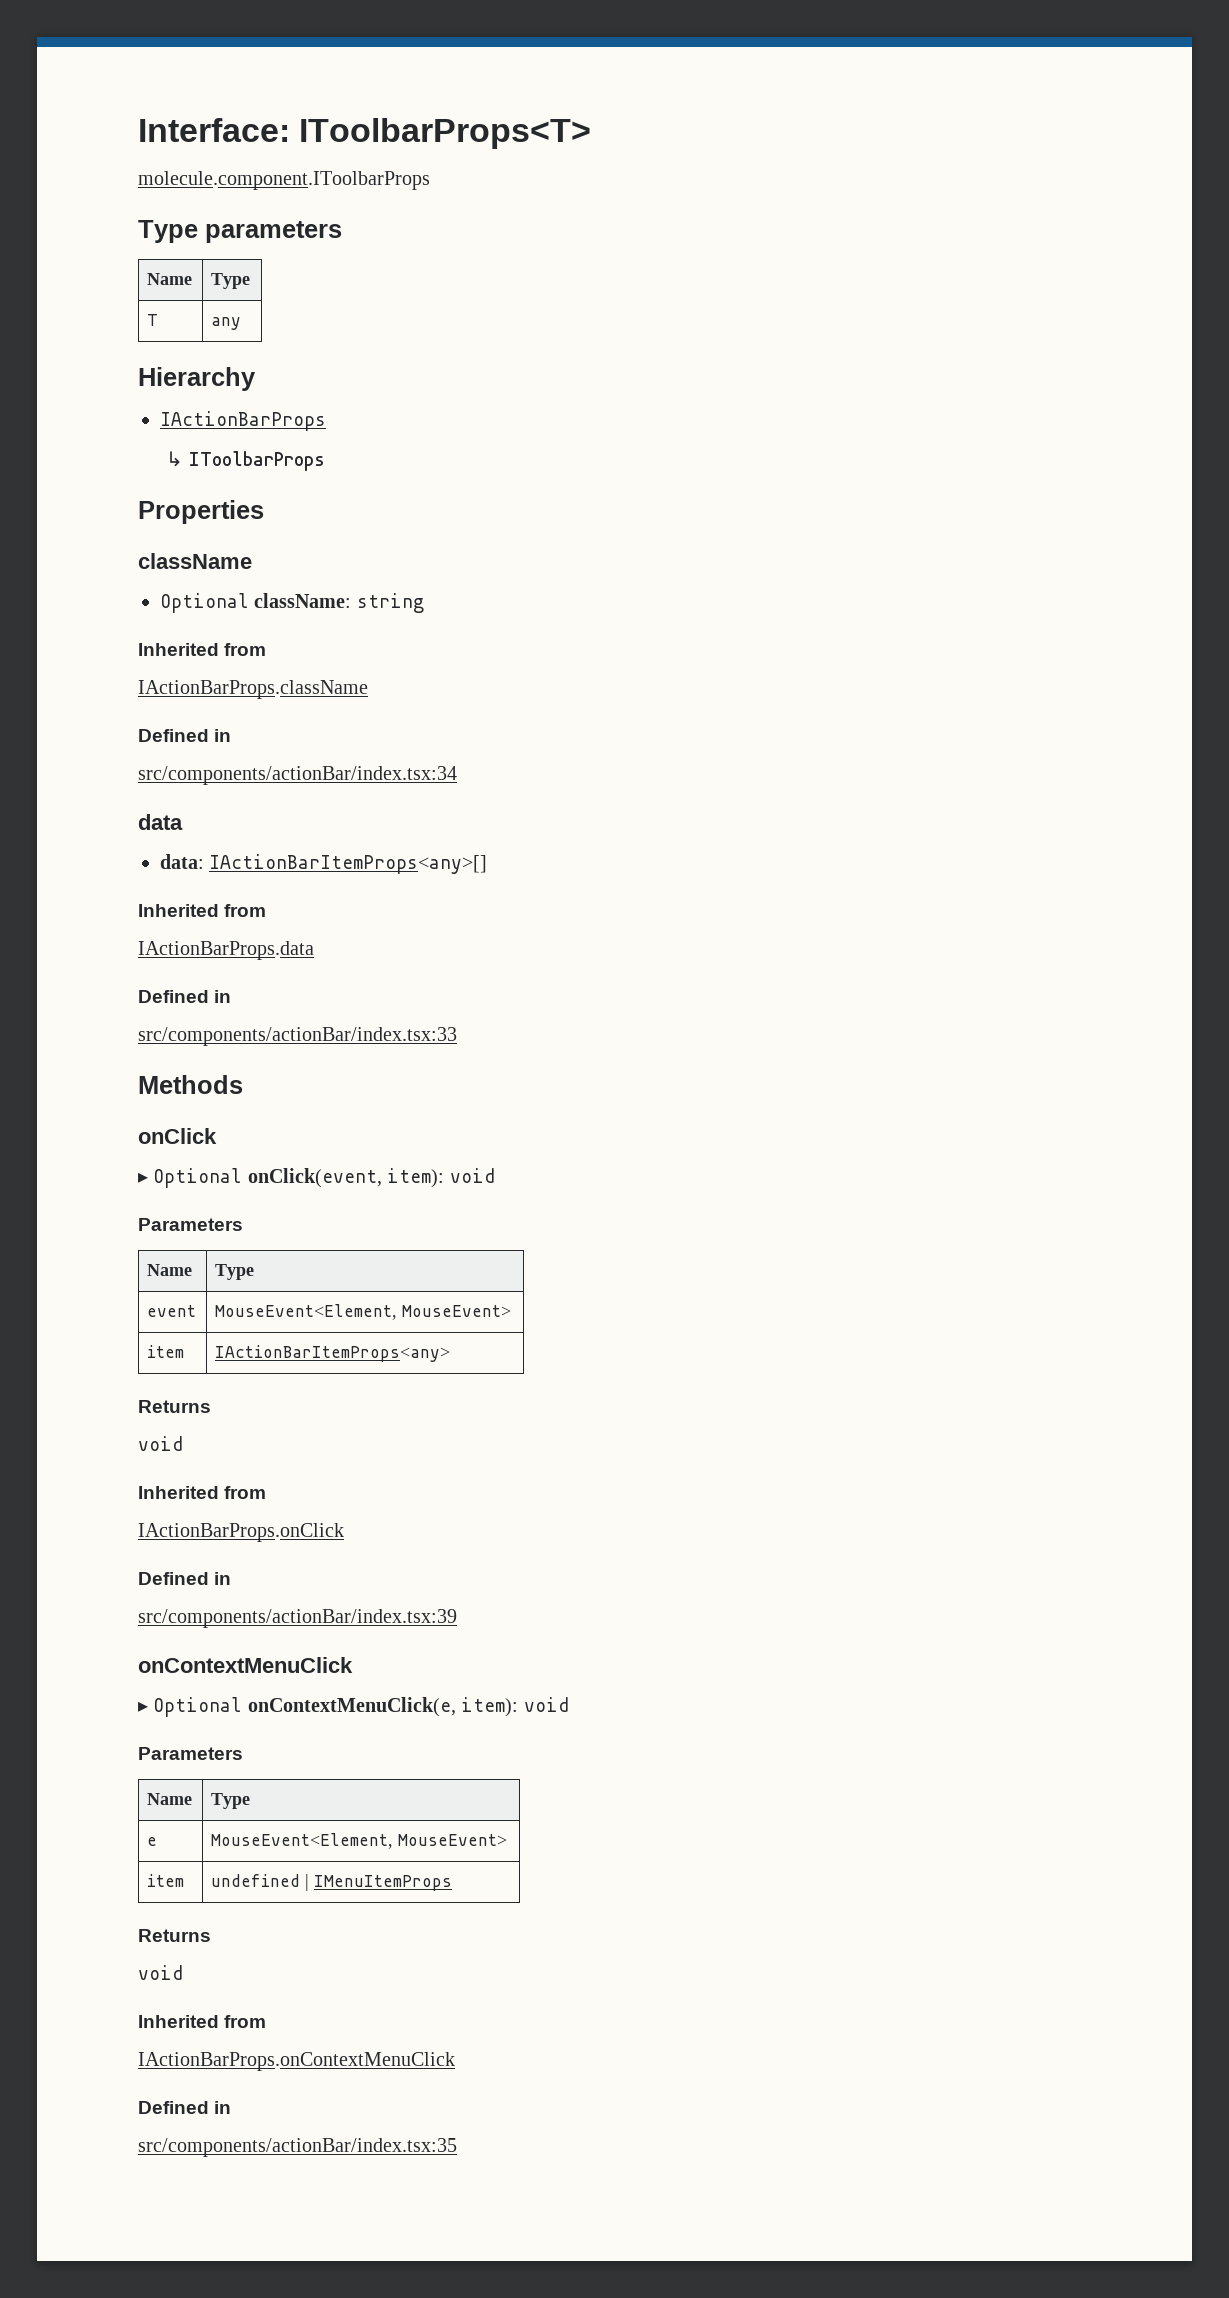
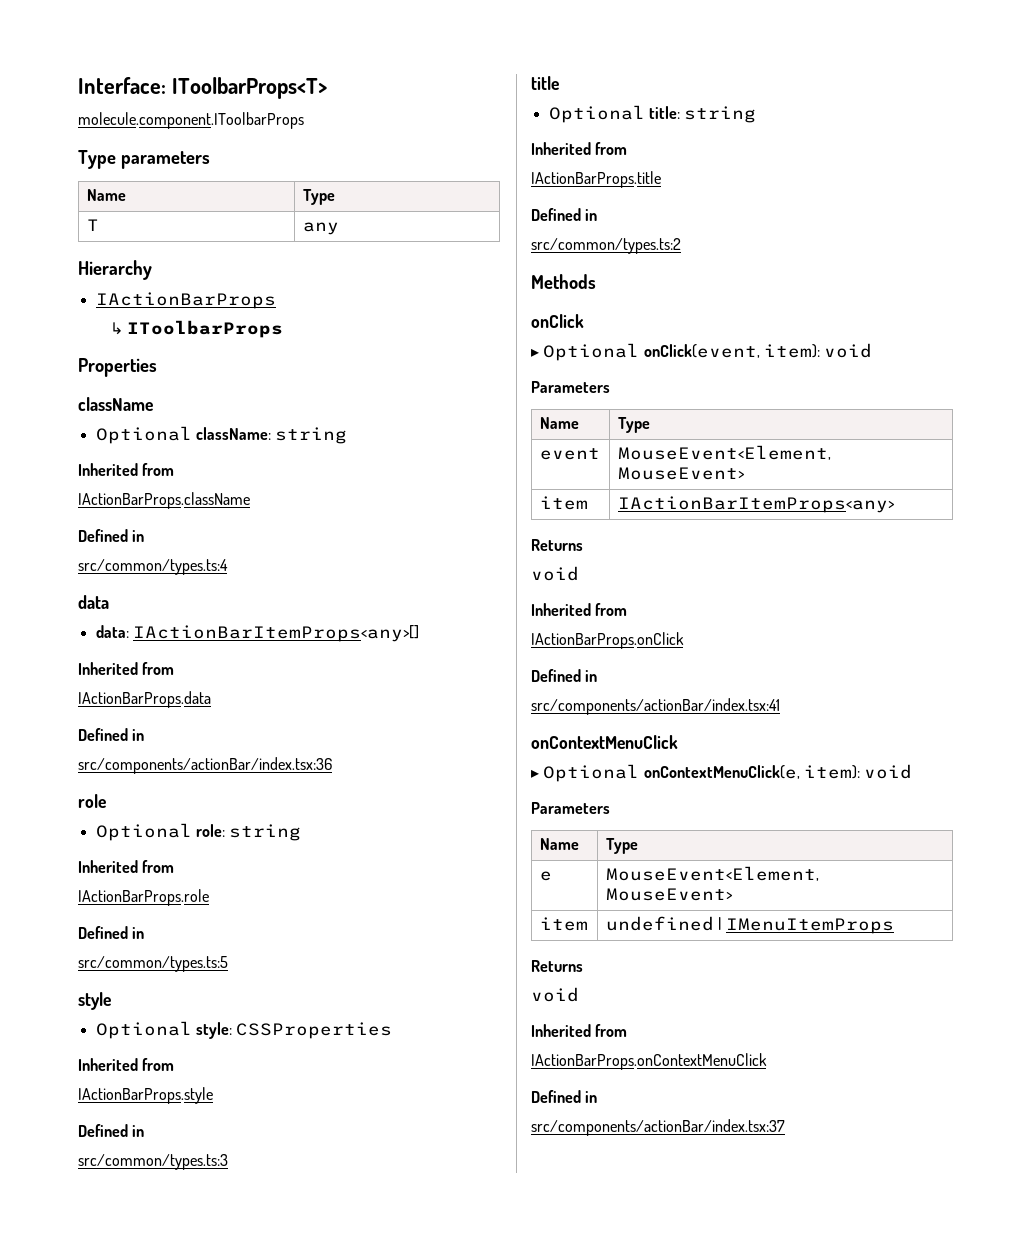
- src/components/actionBar/index.tsx:34
+ src/common/types.ts:4
- src/components/actionBar/index.tsx:33
+ src/components/actionBar/index.tsx:36
+ role
+ Optional role: string
+ Inherited from
+ IActionBarProps.role
+ Defined in
+ src/common/types.ts:5
+ style
+ Optional style: CSSProperties
+ Inherited from
+ IActionBarProps.style
+ Defined in
+ src/common/types.ts:3
+ title
+ Optional title: string
+ Inherited from
+ IActionBarProps.title
+ Defined in
+ src/common/types.ts:2
- src/components/actionBar/index.tsx:39
+ src/components/actionBar/index.tsx:41
- src/components/actionBar/index.tsx:35
+ src/components/actionBar/index.tsx:37

